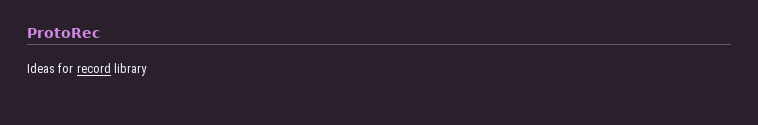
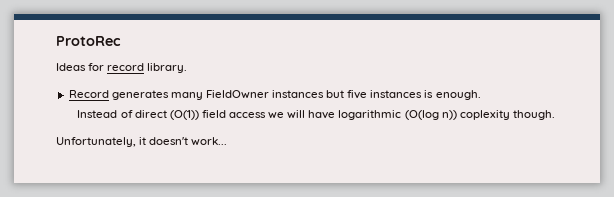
- Ideas for record library
+ Ideas for record library.
+ Record generates many FieldOwner instances but five instances is enough.
+ Instead of direct (O(1)) field access we will have logarithmic (O(log n)) coplexity though.
+ Unfortunately, it doesn't work...

